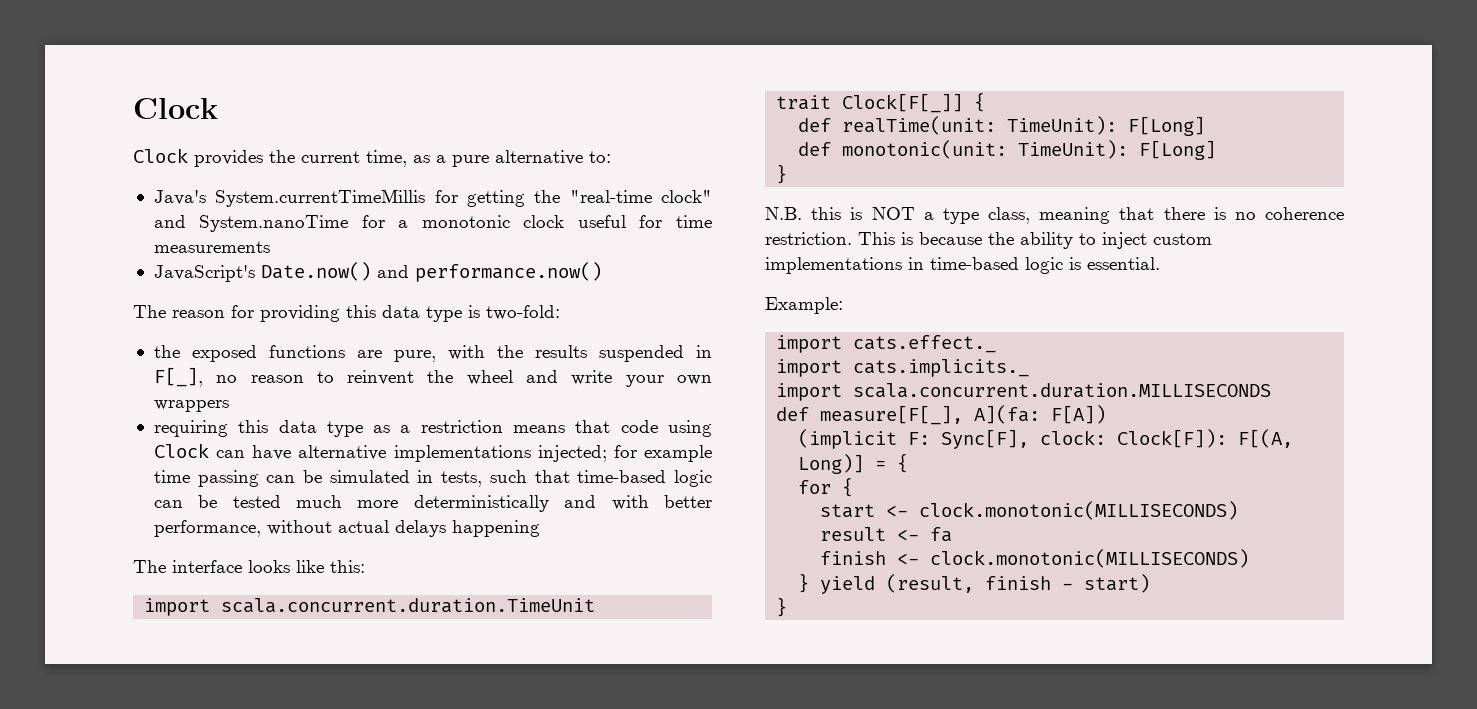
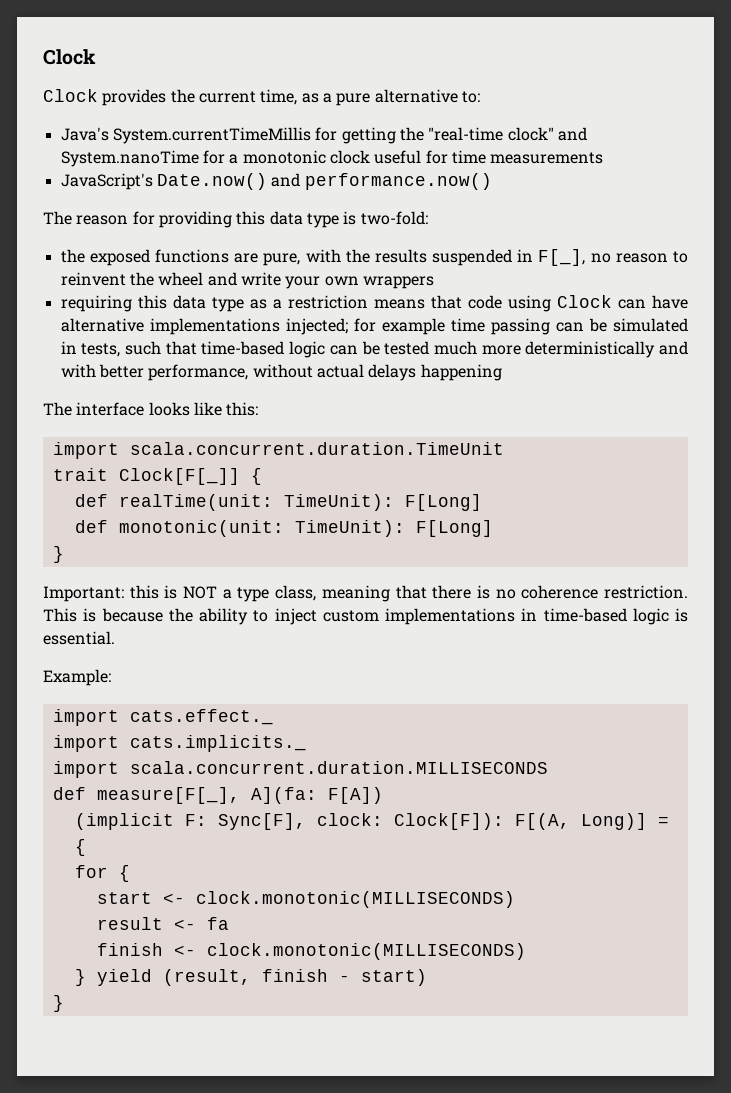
- N.B. this is NOT a type class, meaning that there is no coherence restriction.
+ Important: this is NOT a type class, meaning that there is no coherence restriction.

